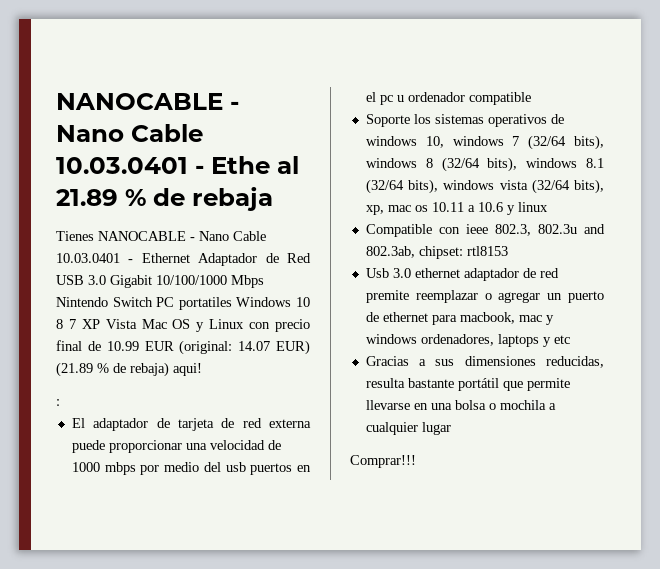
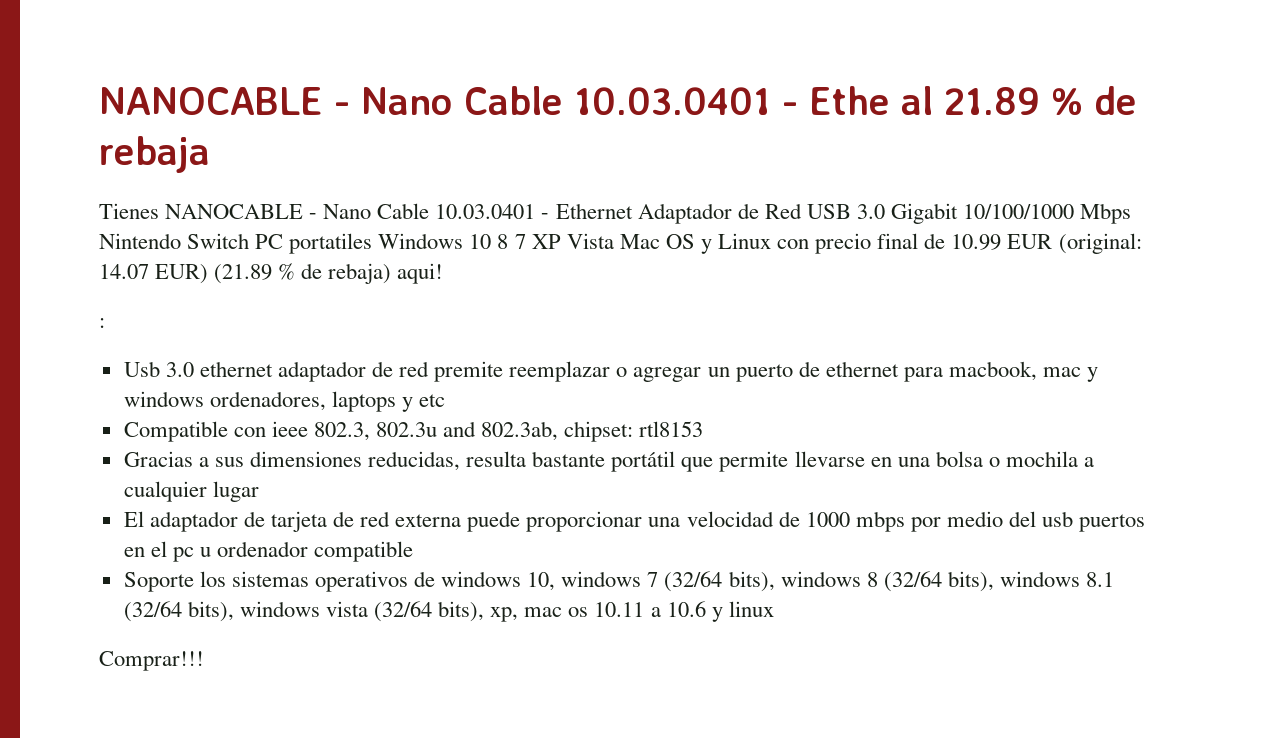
+ Usb 3.0 ethernet adaptador de red premite reemplazar o agregar un puerto de ethernet para macbook, mac y windows ordenadores, laptops y etc
+ Compatible con ieee 802.3, 802.3u and 802.3ab, chipset: rtl8153
+ Gracias a sus dimensiones reducidas, resulta bastante portátil que permite llevarse en una bolsa o mochila a cualquier lugar
- Compatible con ieee 802.3, 802.3u and 802.3ab, chipset: rtl8153
- Usb 3.0 ethernet adaptador de red premite reemplazar o agregar un puerto de ethernet para macbook, mac y windows ordenadores, laptops y etc
- Gracias a sus dimensiones reducidas, resulta bastante portátil que permite llevarse en una bolsa o mochila a cualquier lugar

